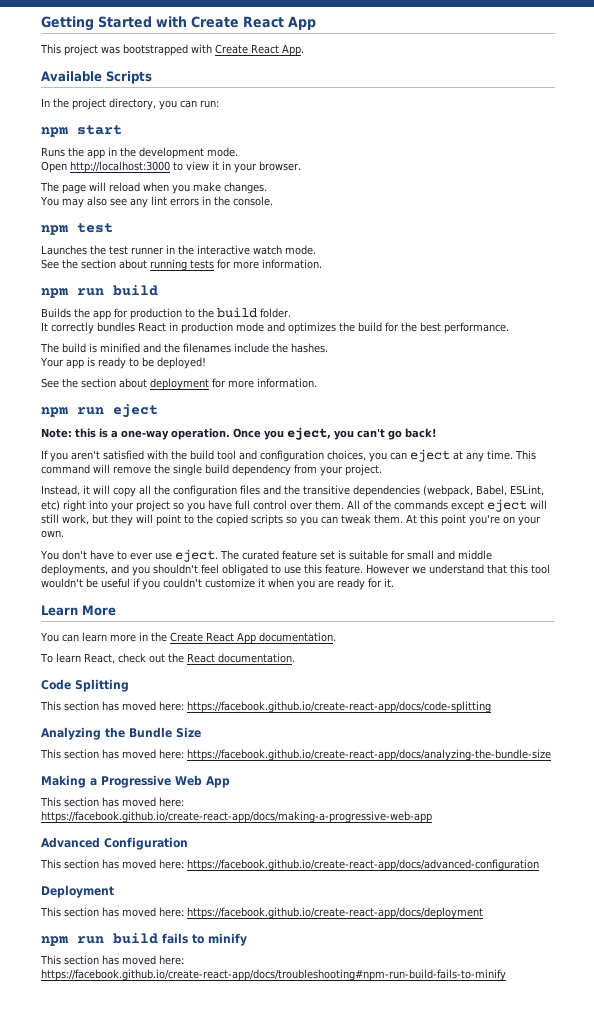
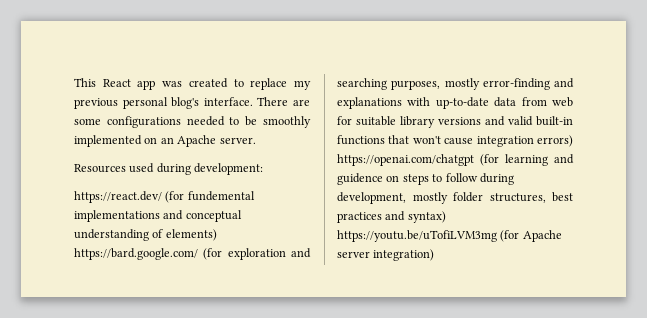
- Getting Started with Create React App
- This project was bootstrapped with Create React App.
- Available Scripts
- In the project directory, you can run:
- npm start
- Runs the app in the development mode.
- Open http://localhost:3000 to view it in your browser.
- The page will reload when you make changes.
- You may also see any lint errors in the console.
- npm test
- Launches the test runner in the interactive watch mode.
- See the section about running tests for more information.
- npm run build
- Builds the app for production to the build folder.
- It correctly bundles React in production mode and optimizes the build for the best performance.
- The build is minified and the filenames include the hashes.
- Your app is ready to be deployed!
- See the section about deployment for more information.
- npm run eject
- Note: this is a one-way operation. Once you eject, you can't go back!
- If you aren't satisfied with the build tool and configuration choices, you can eject at any time. This command will remove the single build dependency from your project.
- Instead, it will copy all the configuration files and the transitive dependencies (webpack, Babel, ESLint, etc) right into your project so you have full control over them. All of the commands except eject will still work, but they will point to the copied scripts so you can tweak them. At this point you're on your own.
- You don't have to ever use eject. The curated feature set is suitable for small and middle deployments, and you shouldn't feel obligated to use this feature. However we understand that this tool wouldn't be useful if you couldn't customize it when you are ready for it.
- Learn More
- You can learn more in the Create React App documentation.
- To learn React, check out the React documentation.
- Code Splitting
- This section has moved here: https://facebook.github.io/create-react-app/docs/code-splitting
- Analyzing the Bundle Size
- This section has moved here: https://facebook.github.io/create-react-app/docs/analyzing-the-bundle-size
- Making a Progressive Web App
- This section has moved here: https://facebook.github.io/create-react-app/docs/making-a-progressive-web-app
- Advanced Configuration
- This section has moved here: https://facebook.github.io/create-react-app/docs/advanced-configuration
- Deployment
- This section has moved here: https://facebook.github.io/create-react-app/docs/deployment
- npm run build fails to minify
- This section has moved here: https://facebook.github.io/create-react-app/docs/troubleshooting#npm-run-build-fails-to-minify
+ This React app was created to replace my previous personal blog's interface. There are some configurations needed to be smoothly implemented on an Apache server.
+ Resources used during development:
+ https://react.dev/ (for fundemental implementations and conceptual understanding of elements) https://bard.google.com/ (for exploration and searching purposes, mostly error-finding and explanations with up-to-date data from web for suitable library versions and valid built-in functions that won't cause integration errors) https://openai.com/chatgpt (for learning and guidence on steps to follow during development, mostly folder structures, best practices and syntax) https://youtu.be/uTofiLVM3mg (for Apache server integration)

